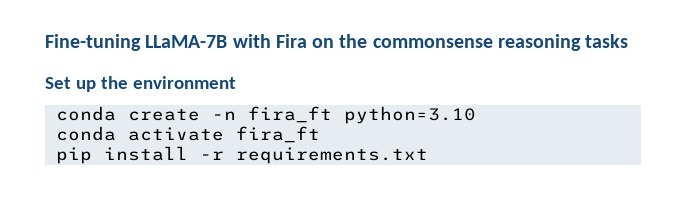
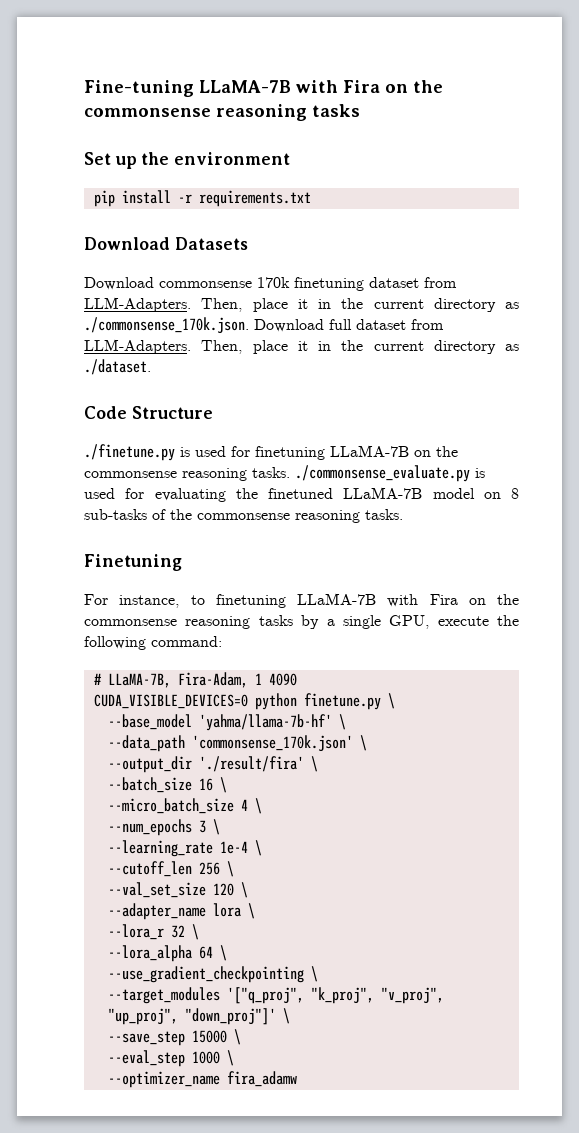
- conda create -n fira_ft python=3.10
- conda activate fira_ft
  pip install -r requirements.txt
+ Download Datasets
+ Download commonsense 170k finetuning dataset from LLM-Adapters. Then, place it in the current directory as ./commonsense_170k.json. Download full dataset from LLM-Adapters. Then, place it in the current directory as ./dataset.
+ Code Structure
+ ./finetune.py is used for finetuning LLaMA-7B on the commonsense reasoning tasks. ./commonsense_evaluate.py is used for evaluating the finetuned LLaMA-7B model on 8 sub-tasks of the commonsense reasoning tasks.
+ Finetuning
+ For instance, to finetuning LLaMA-7B with Fira on the commonsense reasoning tasks by a single GPU, execute the following command:
+ # LLaMA-7B, Fira-Adam, 1 4090
+ CUDA_VISIBLE_DEVICES=0 python finetune.py \
+ --base_model 'yahma/llama-7b-hf' \
+ --data_path 'commonsense_170k.json' \
+ --output_dir './result/fira' \
+ --batch_size 16 \
+ --micro_batch_size 4 \
+ --num_epochs 3 \
+ --learning_rate 1e-4 \
+ --cutoff_len 256 \
+ --val_set_size 120 \
+ --adapter_name lora \
+ --lora_r 32 \
+ --lora_alpha 64 \
+ --use_gradient_checkpointing \
+ --target_modules '["q_proj", "k_proj", "v_proj", "up_proj", "down_proj"]' \
+ --save_step 15000 \
+ --eval_step 1000 \
+ --optimizer_name fira_adamw

